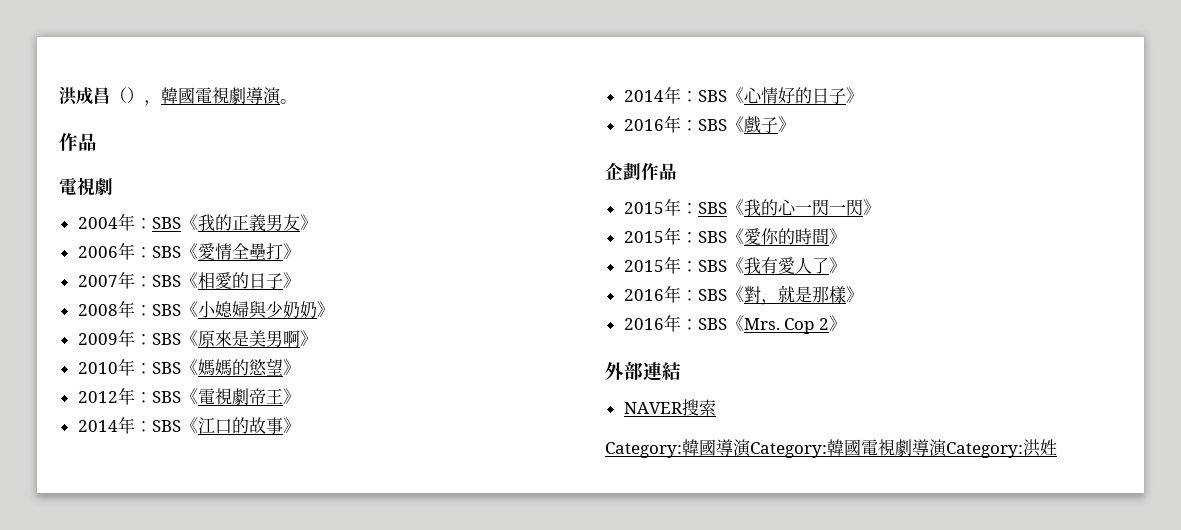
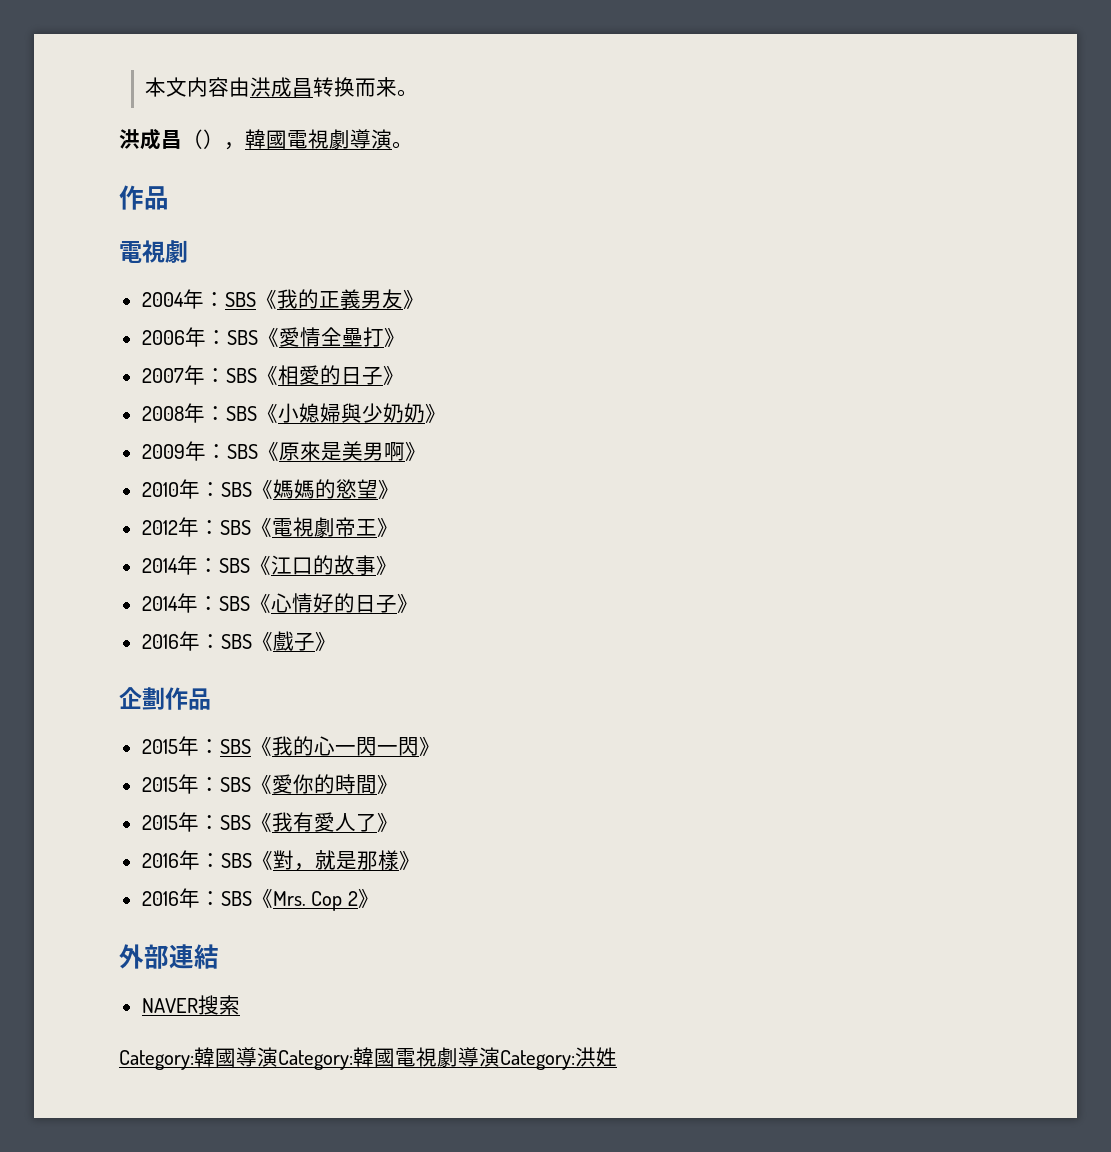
+ 本文内容由洪成昌转换而来。

